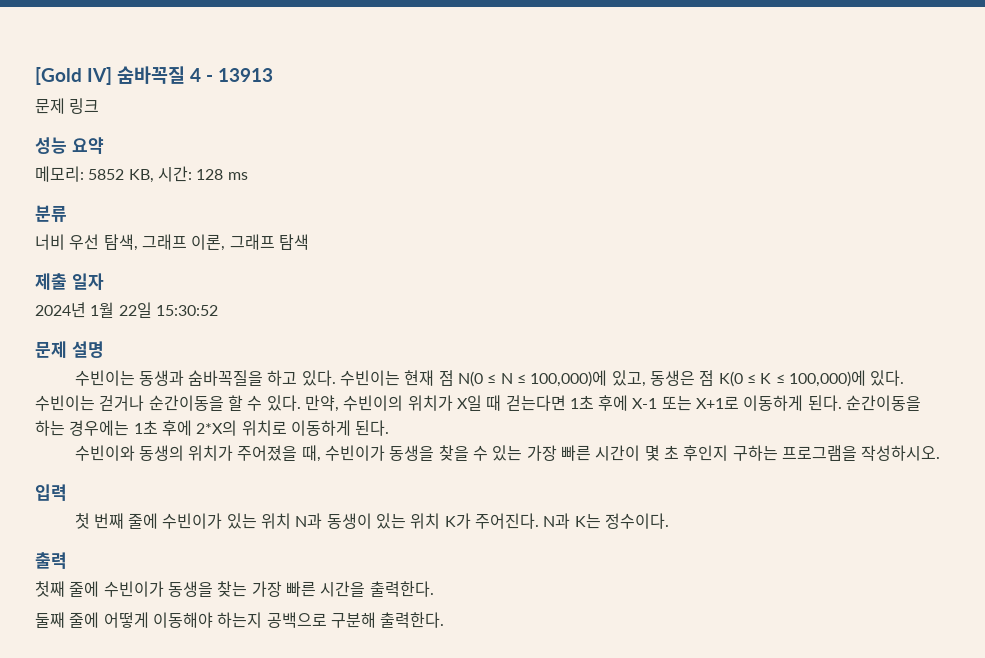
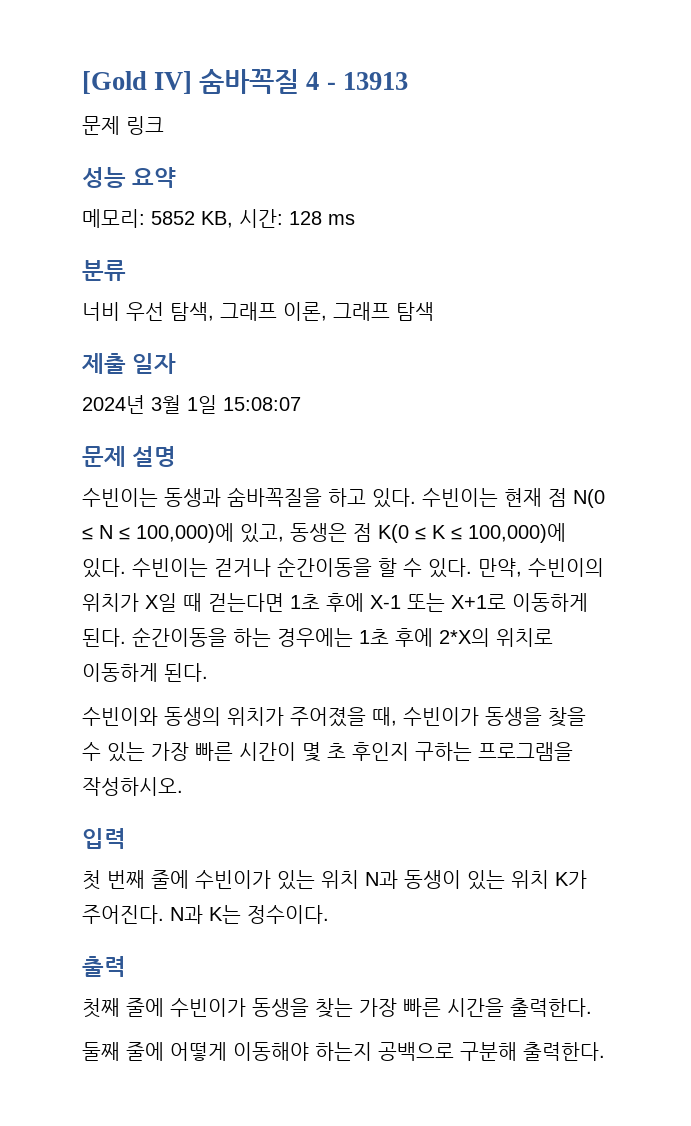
- 2024년 1월 22일 15:30:52
+ 2024년 3월 1일 15:08:07

